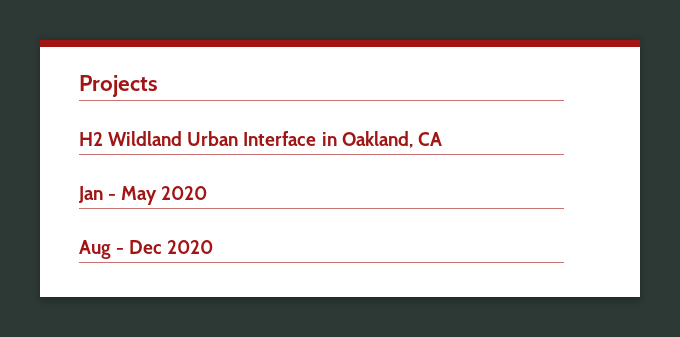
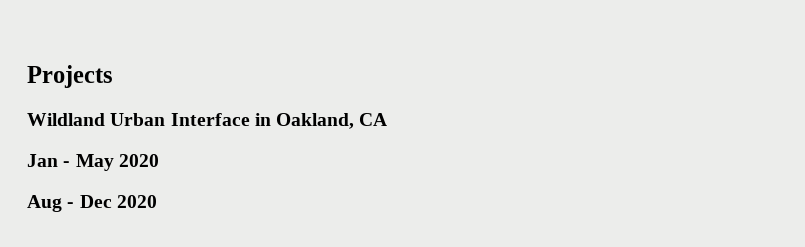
- H2 Wildland Urban Interface in Oakland, CA
+ Wildland Urban Interface in Oakland, CA

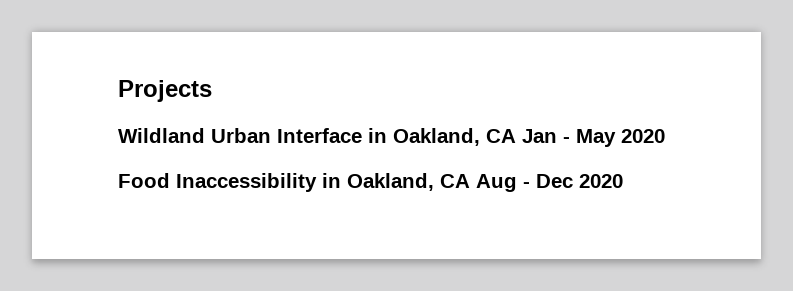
- Wildland Urban Interface in Oakland, CA
- Jan - May 2020
+ Wildland Urban Interface in Oakland, CA Jan - May 2020
- Aug - Dec 2020
+ Food Inaccessibility in Oakland, CA Aug - Dec 2020

